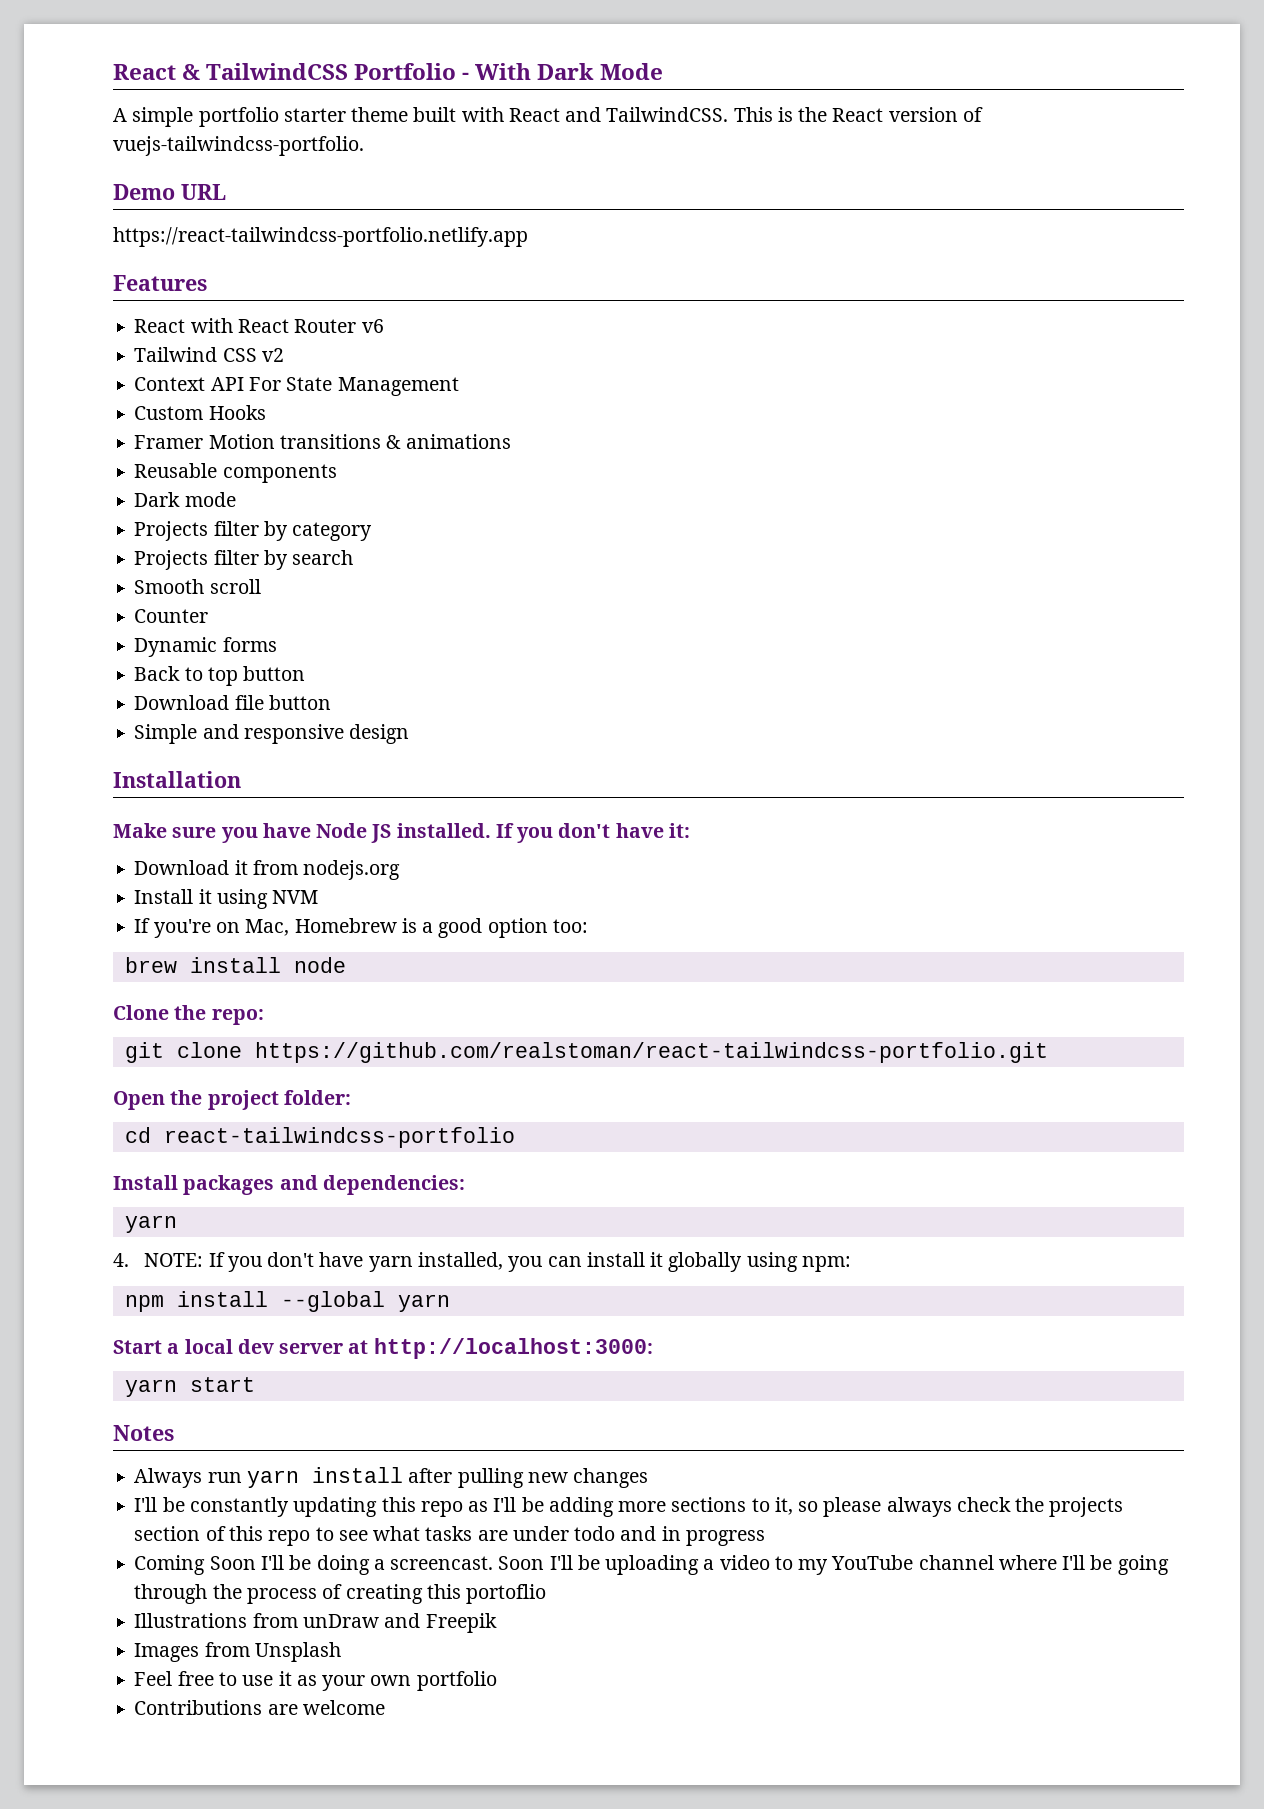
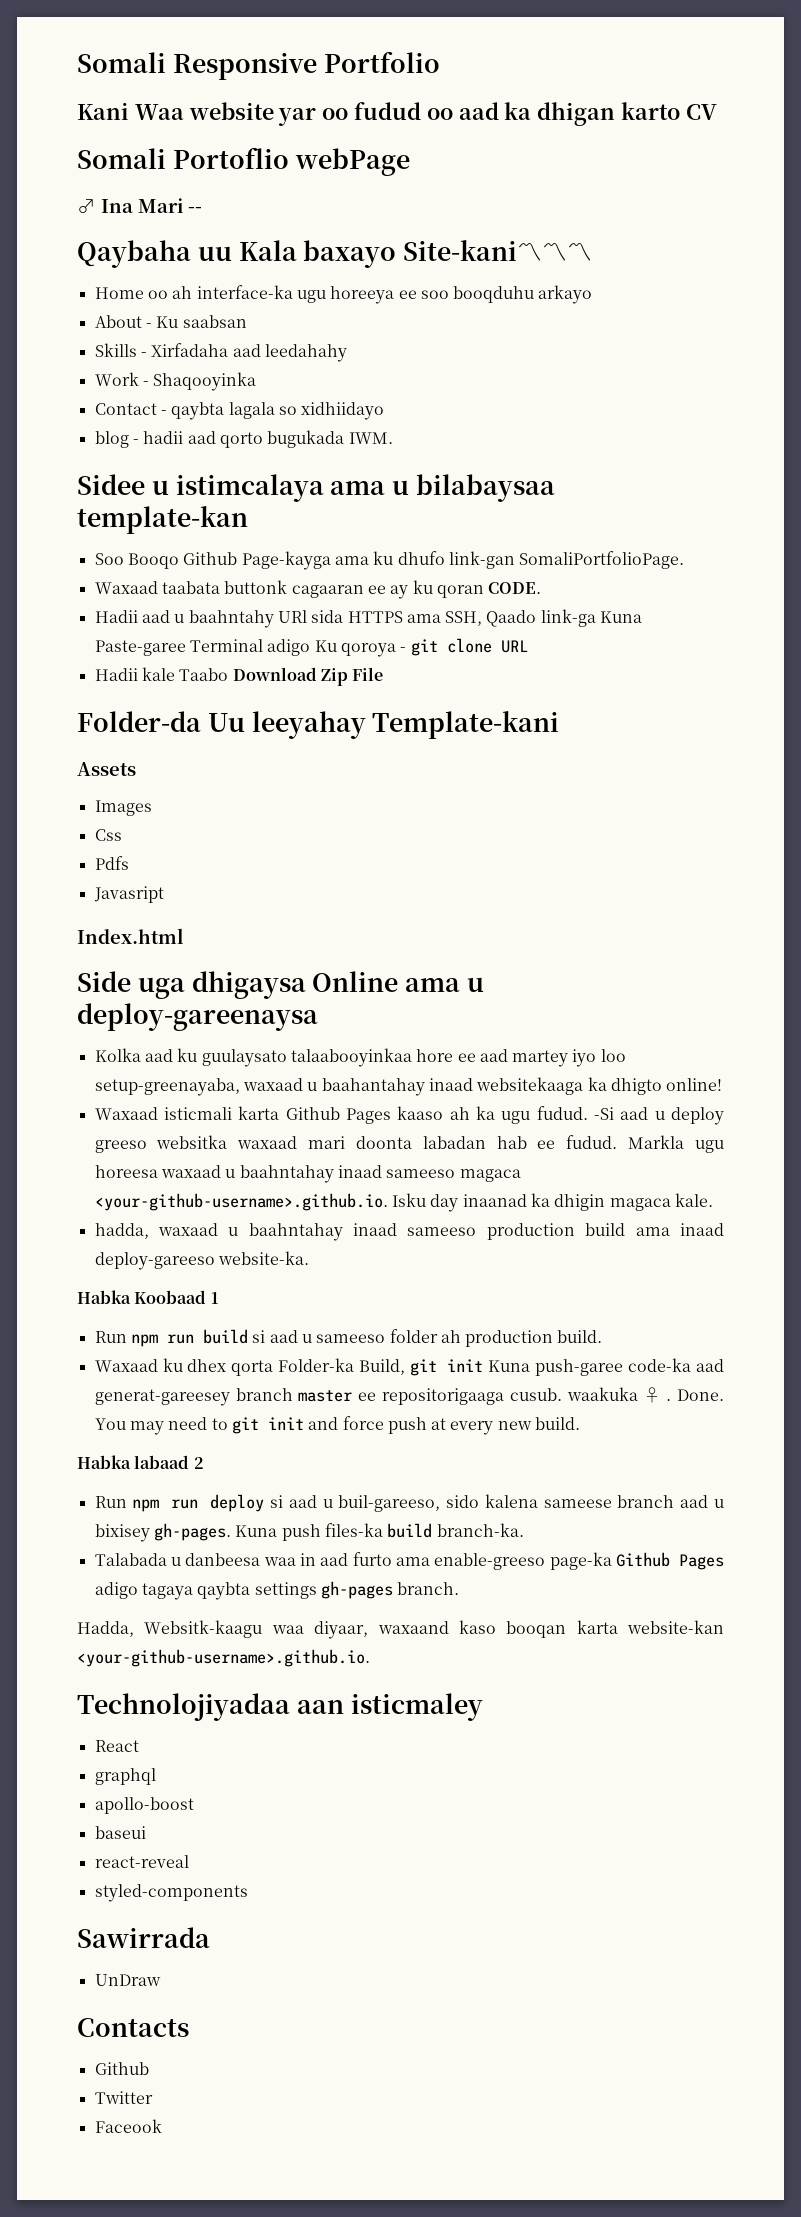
- React & TailwindCSS Portfolio - With Dark Mode
- A simple portfolio starter theme built with React and TailwindCSS. This is the React version of vuejs-tailwindcss-portfolio.
- Demo URL
- https://react-tailwindcss-portfolio.netlify.app
- Features
- React with React Router v6
- Tailwind CSS v2
- Context API For State Management
- Custom Hooks
- Framer Motion transitions & animations
- Reusable components
- Dark mode
- Projects filter by category
- Projects filter by search
- Smooth scroll
- Counter
- Dynamic forms
- Back to top button
- Download file button
- Simple and responsive design
- Installation
- Make sure you have Node JS installed. If you don't have it:
- Download it from nodejs.org
- Install it using NVM
- If you're on Mac, Homebrew is a good option too:
- brew install node
- Clone the repo:
- git clone https://github.com/realstoman/react-tailwindcss-portfolio.git
- Open the project folder:
- cd react-tailwindcss-portfolio
- Install packages and dependencies:
- yarn
- 4. NOTE: If you don't have yarn installed, you can install it globally using npm:
- npm install --global yarn
- Start a local dev server at http://localhost:3000:
- yarn start
- Notes
- Always run yarn install after pulling new changes
- I'll be constantly updating this repo as I'll be adding more sections to it, so please always check the projects section of this repo to see what tasks are under todo and in progress
- Coming Soon I'll be doing a screencast. Soon I'll be uploading a video to my YouTube channel where I'll be going through the process of creating this portoflio
- Illustrations from unDraw and Freepik
- Images from Unsplash
- Feel free to use it as your own portfolio
- Contributions are welcome
+ Somali Responsive Portfolio
+ Kani Waa website yar oo fudud oo aad ka dhigan karto CV
+ Somali Portoflio webPage
+ ♂ Ina Mari --
+ Qaybaha uu Kala baxayo Site-kani〽〽〽
+ Home oo ah interface-ka ugu horeeya ee soo booqduhu arkayo
+ About - Ku saabsan
+ Skills - Xirfadaha aad leedahahy
+ Work - Shaqooyinka
+ Contact - qaybta lagala so xidhiidayo
+ blog - hadii aad qorto bugukada IWM.
+ Sidee u istimcalaya ama u bilabaysaa template-kan
+ Soo Booqo Github Page-kayga ama ku dhufo link-gan SomaliPortfolioPage.
+ Waxaad taabata buttonk cagaaran ee ay ku qoran CODE.
+ Hadii aad u baahntahy URl sida HTTPS ama SSH, Qaado link-ga Kuna Paste-garee Terminal adigo Ku qoroya - git clone URL
+ Hadii kale Taabo Download Zip File
+ Folder-da Uu leeyahay Template-kani
+ Assets
+ Images
+ Css
+ Pdfs
+ Javasript
+ Index.html
+ Side uga dhigaysa Online ama u deploy-gareenaysa
+ Kolka aad ku guulaysato talaabooyinkaa hore ee aad martey iyo loo setup-greenayaba, waxaad u baahantahay inaad websitekaaga ka dhigto online!
+ Waxaad isticmali karta Github Pages kaaso ah ka ugu fudud. -Si aad u deploy greeso websitka waxaad mari doonta labadan hab ee fudud. Markla ugu horeesa waxaad u baahntahay inaad sameeso magaca <your-github-username>.github.io. Isku day inaanad ka dhigin magaca kale.
+ hadda, waxaad u baahntahay inaad sameeso production build ama inaad deploy-gareeso website-ka.
+ Habka Koobaad 1
+ Run npm run build si aad u sameeso folder ah production build.
+ Waxaad ku dhex qorta Folder-ka Build, git init Kuna push-garee code-ka aad generat-gareesey branch master ee repositorigaaga cusub. waakuka ♀ . Done. You may need to git init and force push at every new build.
+ Habka labaad 2
+ Run npm run deploy si aad u buil-gareeso, sido kalena sameese branch aad u bixisey gh-pages. Kuna push files-ka build branch-ka.
+ Talabada u danbeesa waa in aad furto ama enable-greeso page-ka Github Pages adigo tagaya qaybta settings gh-pages branch.
+ Hadda, Websitk-kaagu waa diyaar, waxaand kaso booqan karta website-kan <your-github-username>.github.io.
+ Technolojiyadaa aan isticmaley
+ React
+ graphql
+ apollo-boost
+ baseui
+ react-reveal
+ styled-components
+ Sawirrada
+ UnDraw
+ Contacts
+ Github
+ Twitter
+ Faceook

